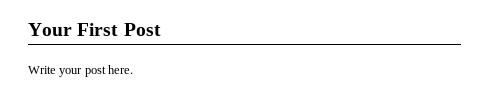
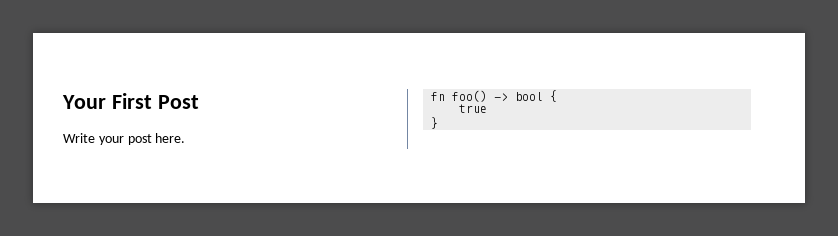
+ fn foo() -> bool {
+ true
+ }

